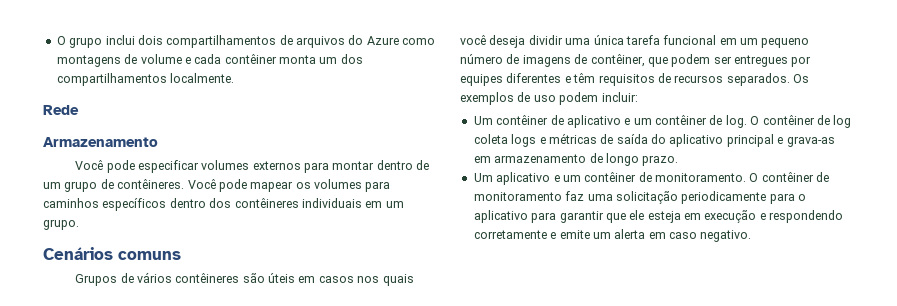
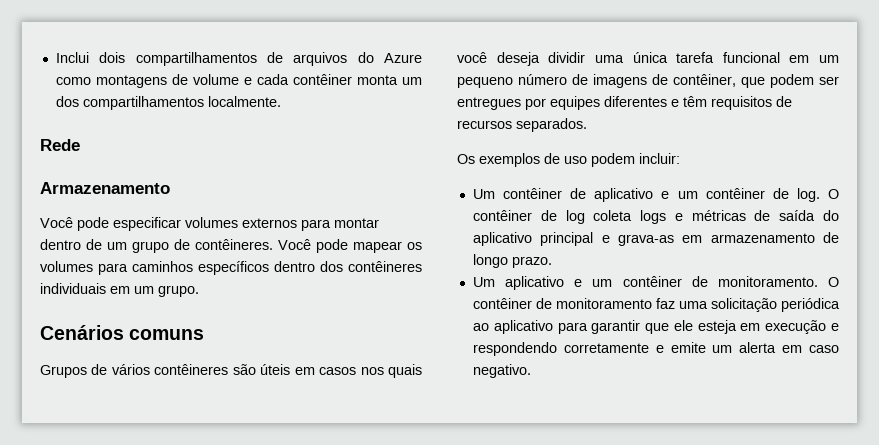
- O grupo inclui dois compartilhamentos de arquivos do Azure como montagens de volume e cada contêiner monta um dos compartilhamentos localmente.
+ Inclui dois compartilhamentos de arquivos do Azure como montagens de volume e cada contêiner monta um dos compartilhamentos localmente.
- Grupos de vários contêineres são úteis em casos nos quais você deseja dividir uma única tarefa funcional em um pequeno número de imagens de contêiner, que podem ser entregues por equipes diferentes e têm requisitos de recursos separados. Os exemplos de uso podem incluir:
+ Grupos de vários contêineres são úteis em casos nos quais você deseja dividir uma única tarefa funcional em um pequeno número de imagens de contêiner, que podem ser entregues por equipes diferentes e têm requisitos de recursos separados.
+ Os exemplos de uso podem incluir:
- O contêiner de monitoramento faz uma solicitação periodicamente para o aplicativo para garantir que ele esteja em execução e respondendo corretamente e emite um alerta em caso negativo.
+ O contêiner de monitoramento faz uma solicitação periódica ao aplicativo para garantir que ele esteja em execução e respondendo corretamente e emite um alerta em caso negativo.

